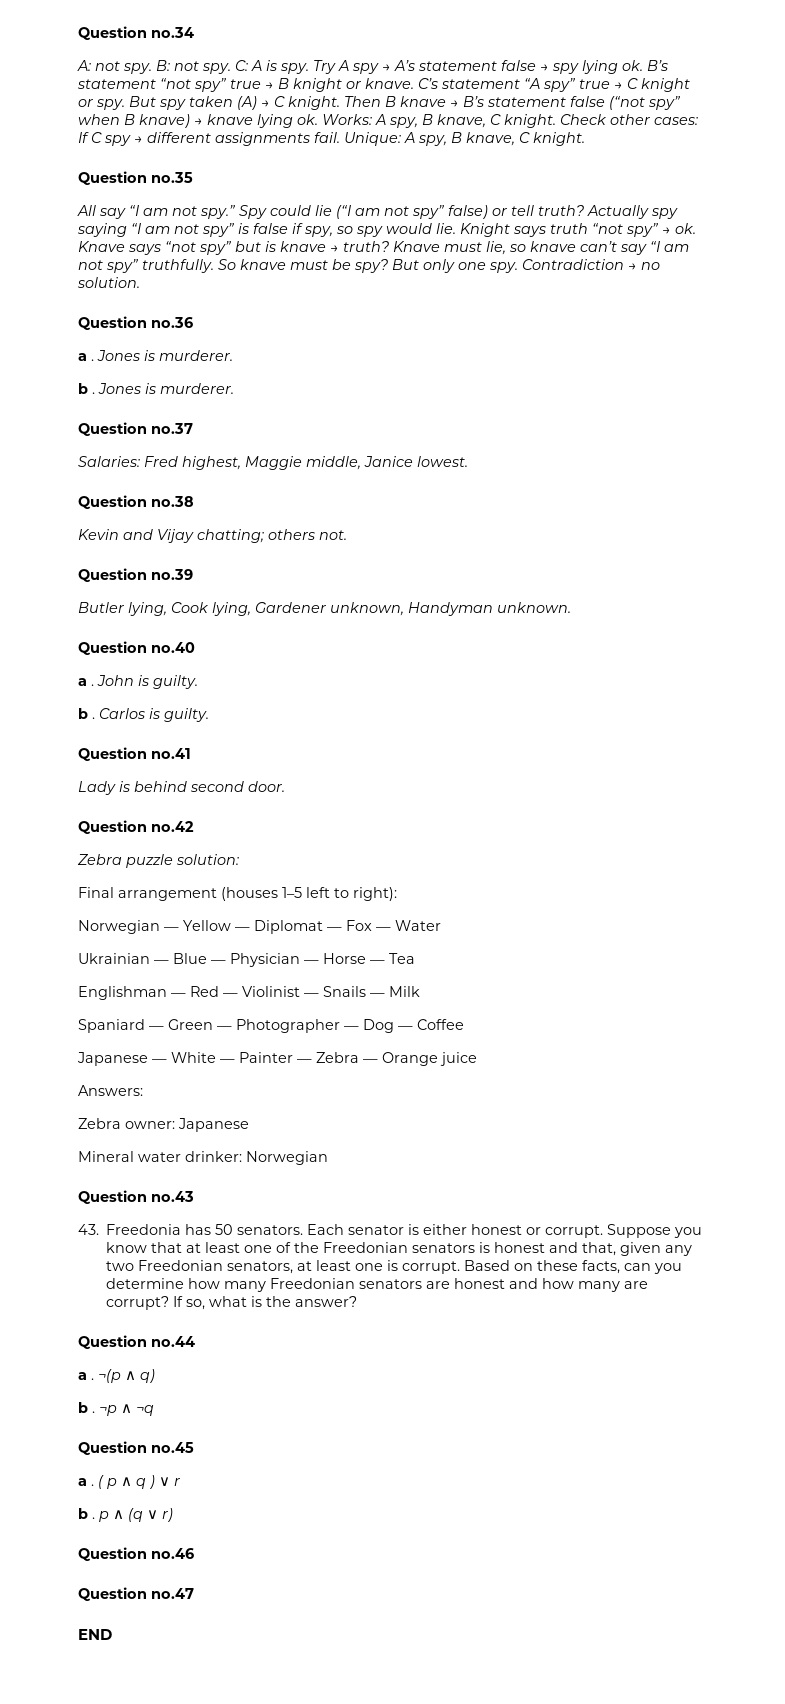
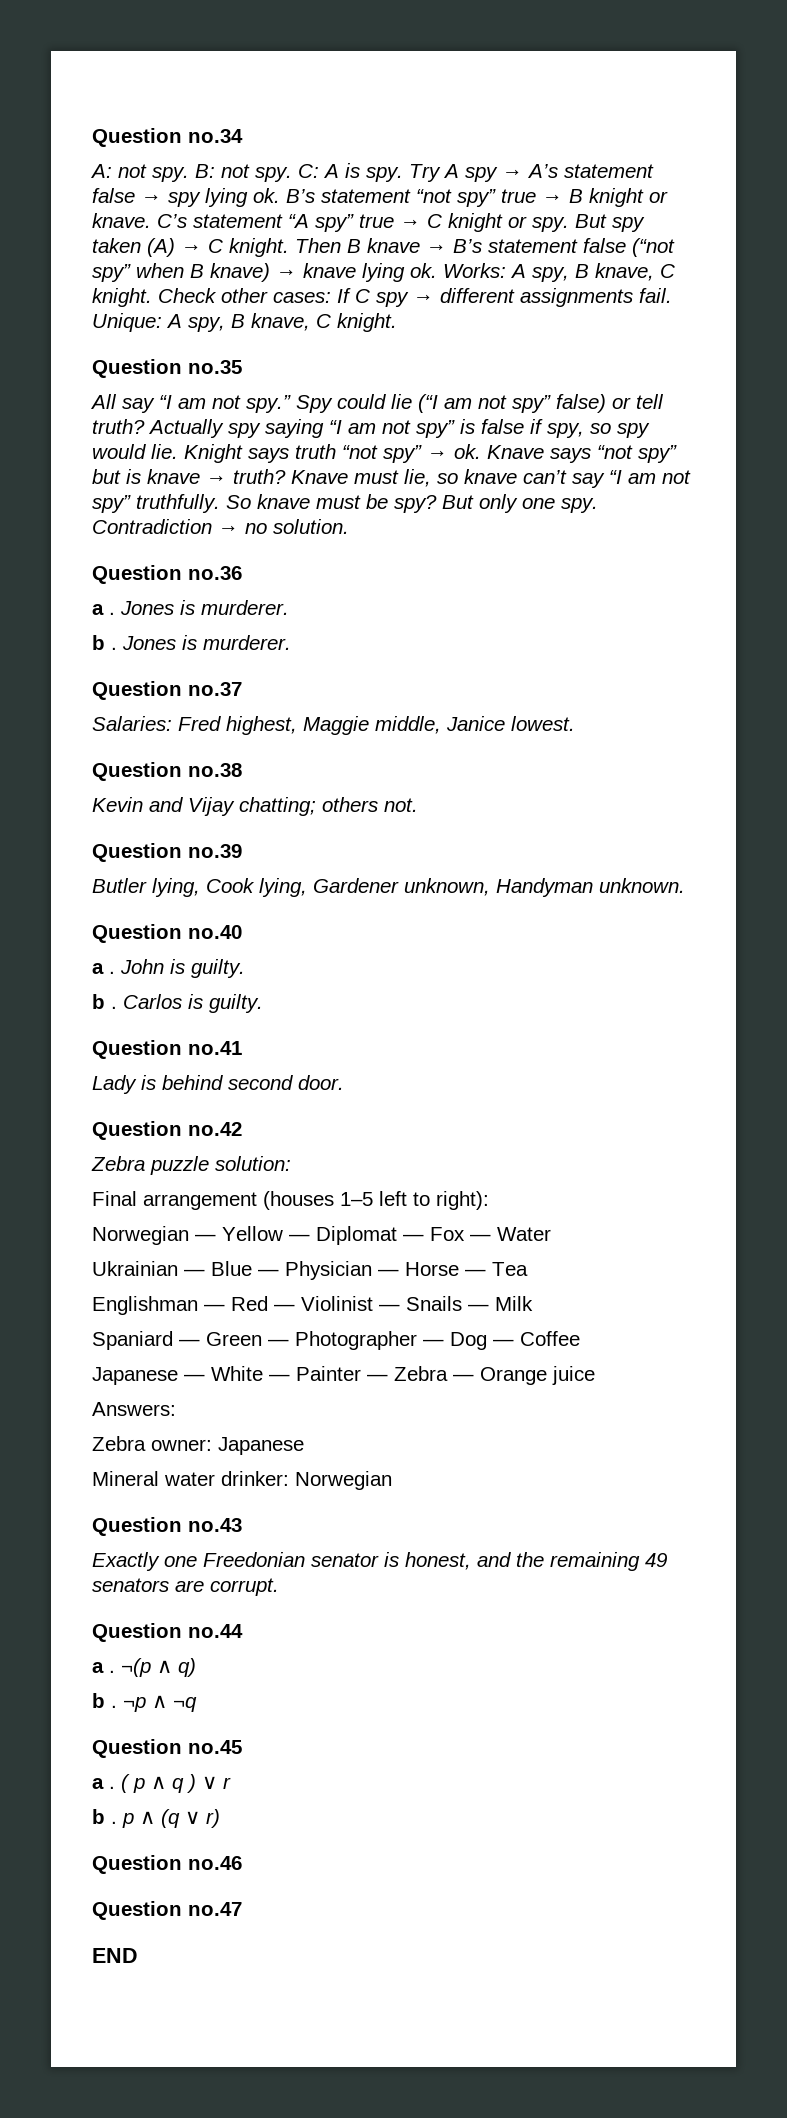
- 43. Freedonia has 50 senators. Each senator is either honest or corrupt. Suppose you know that at least one of the Freedonian senators is honest and that, given any two Freedonian senators, at least one is corrupt. Based on these facts, can you determine how many Freedonian senators are honest and how many are corrupt? If so, what is the answer?
+ Exactly one Freedonian senator is honest, and the remaining 49 senators are corrupt.

